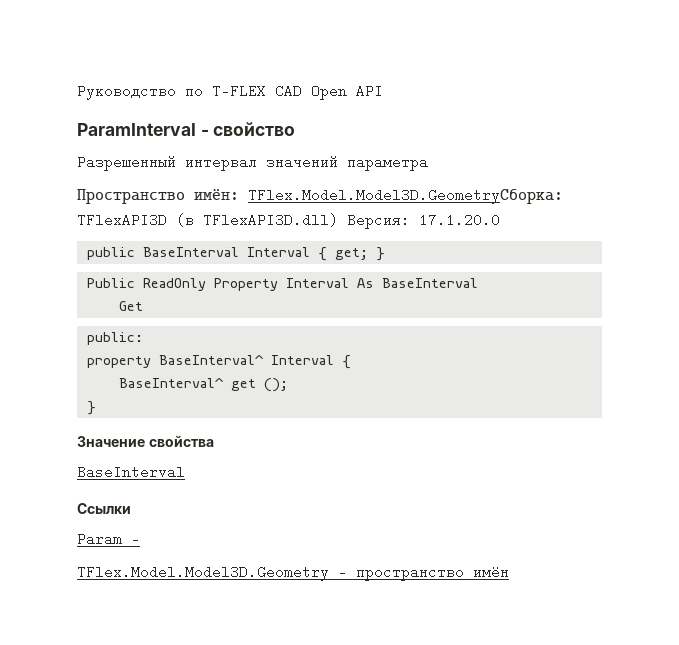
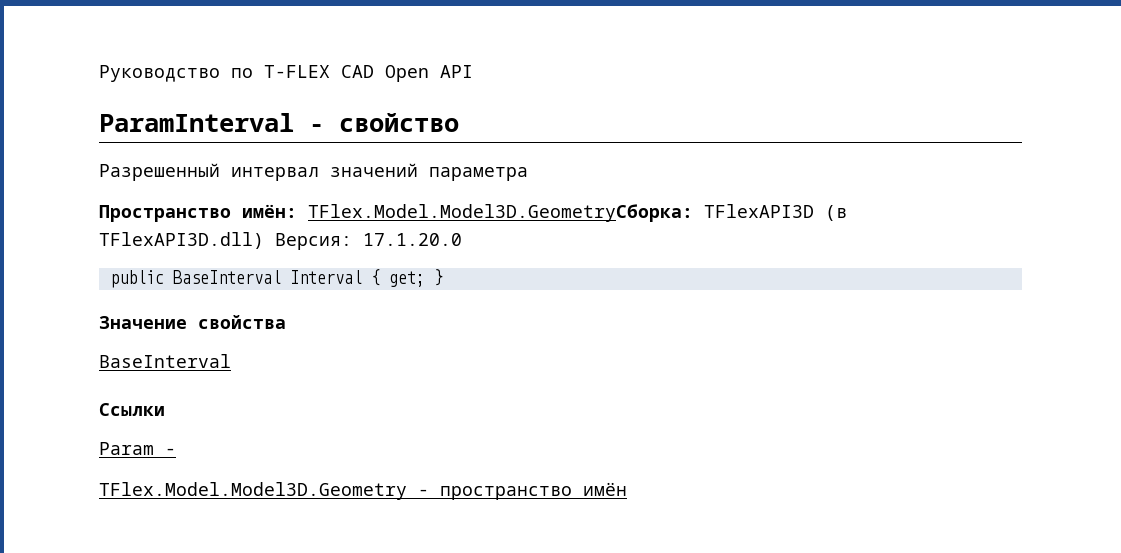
- Public ReadOnly Property Interval As BaseInterval
- Get
- public:
- property BaseInterval^ Interval {
- BaseInterval^ get ();
- }

